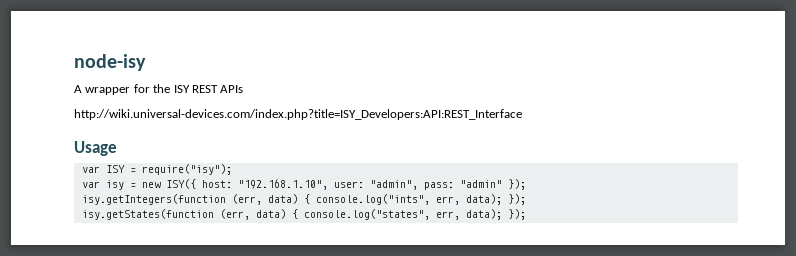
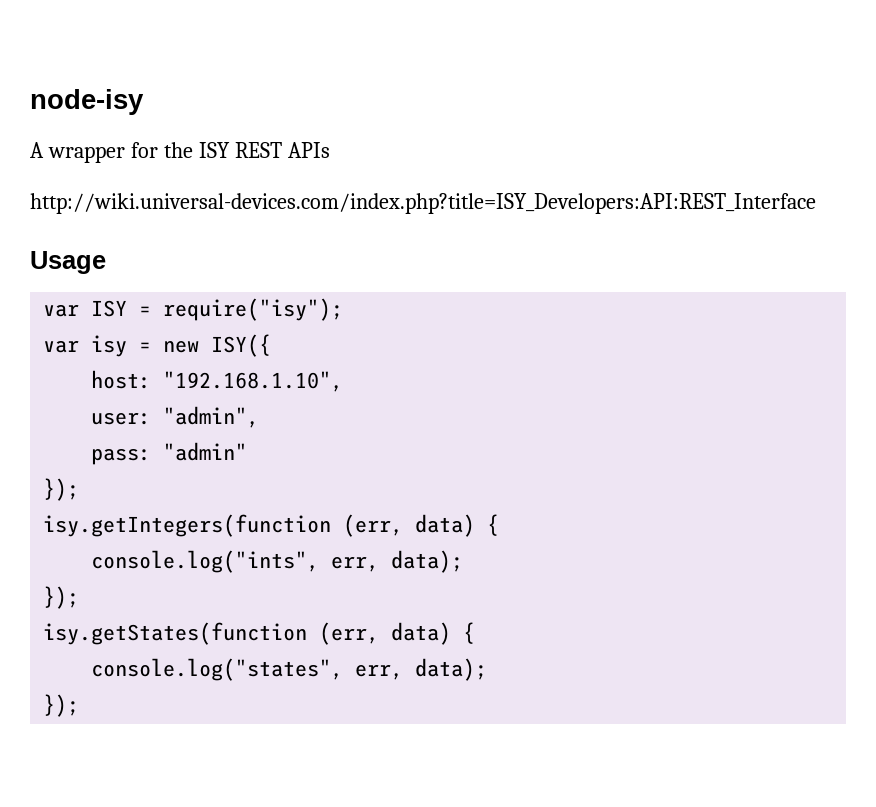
- var isy = new ISY({ host: "192.168.1.10", user: "admin", pass: "admin" });
+ var isy = new ISY({
+ host: "192.168.1.10",
+ user: "admin",
+ pass: "admin"
+ });
- isy.getIntegers(function (err, data) { console.log("ints", err, data); });
+ isy.getIntegers(function (err, data) {
+ console.log("ints", err, data);
+ });
- isy.getStates(function (err, data) { console.log("states", err, data); });
+ isy.getStates(function (err, data) {
+ console.log("states", err, data);
+ });

